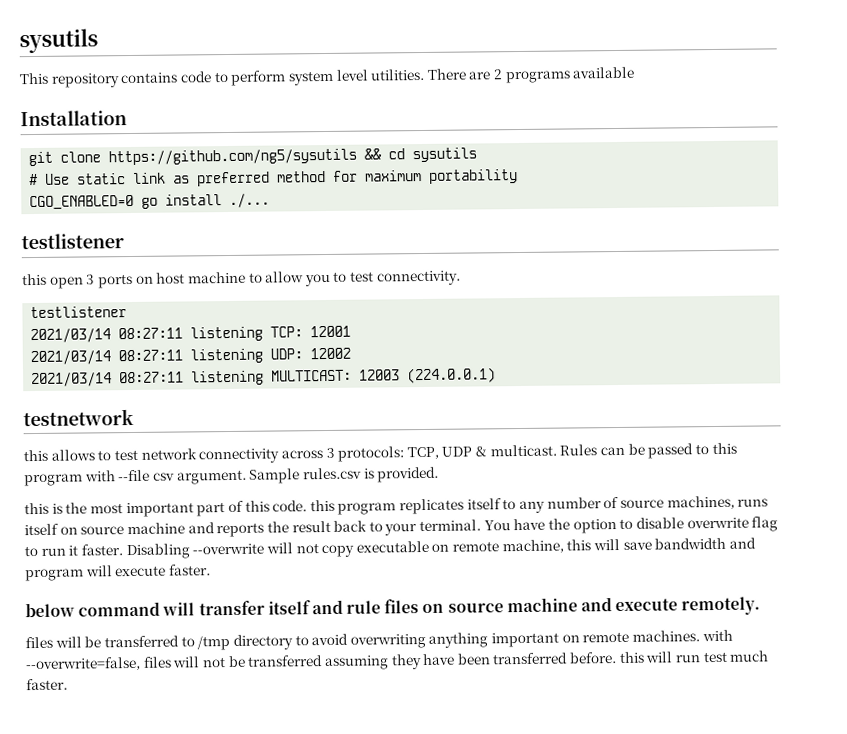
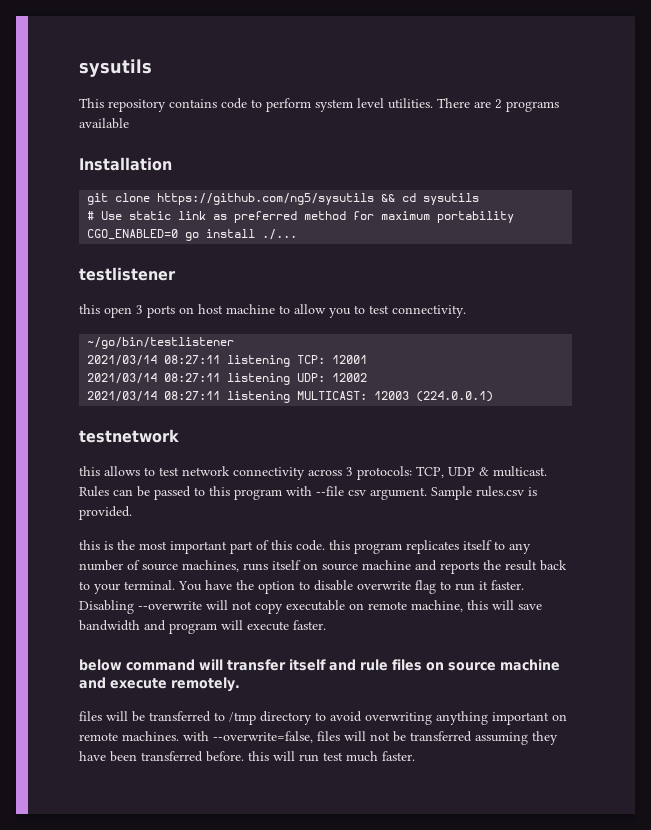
  this open 3 ports on host machine to allow you to test connectivity.
- testlistener
+ ~/go/bin/testlistener

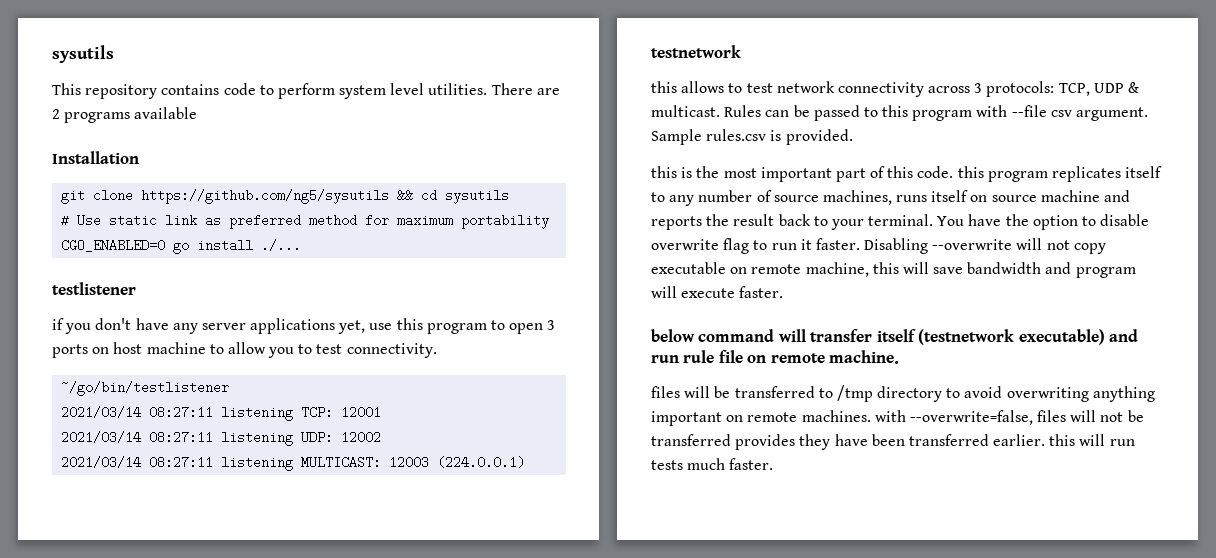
- this open 3 ports on host machine to allow you to test connectivity.
+ if you don't have any server applications yet, use this program to open 3 ports on host machine to allow you to test connectivity.
- below command will transfer itself and rule files on source machine and execute remotely.
+ below command will transfer itself (testnetwork executable) and run rule file on remote machine.
- files will be transferred to /tmp directory to avoid overwriting anything important on remote machines. with --overwrite=false, files will not be transferred assuming they have been transferred before. this will run test much faster.
+ files will be transferred to /tmp directory to avoid overwriting anything important on remote machines. with --overwrite=false, files will not be transferred provides they have been transferred earlier. this will run tests much faster.

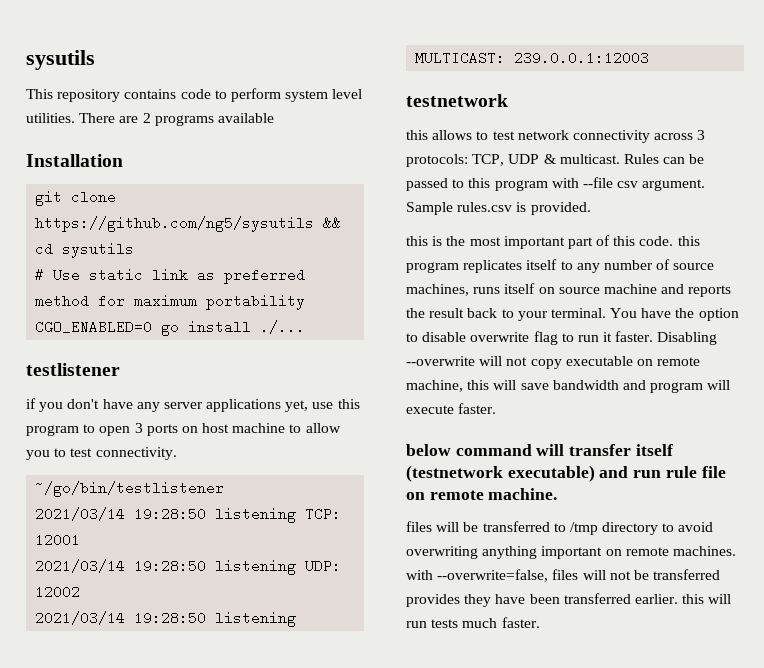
- 2021/03/14 08:27:11 listening TCP: 12001
+ 2021/03/14 19:28:50 listening TCP: 12001
- 2021/03/14 08:27:11 listening UDP: 12002
+ 2021/03/14 19:28:50 listening UDP: 12002
- 2021/03/14 08:27:11 listening MULTICAST: 12003 (224.0.0.1)
+ 2021/03/14 19:28:50 listening MULTICAST: 239.0.0.1:12003

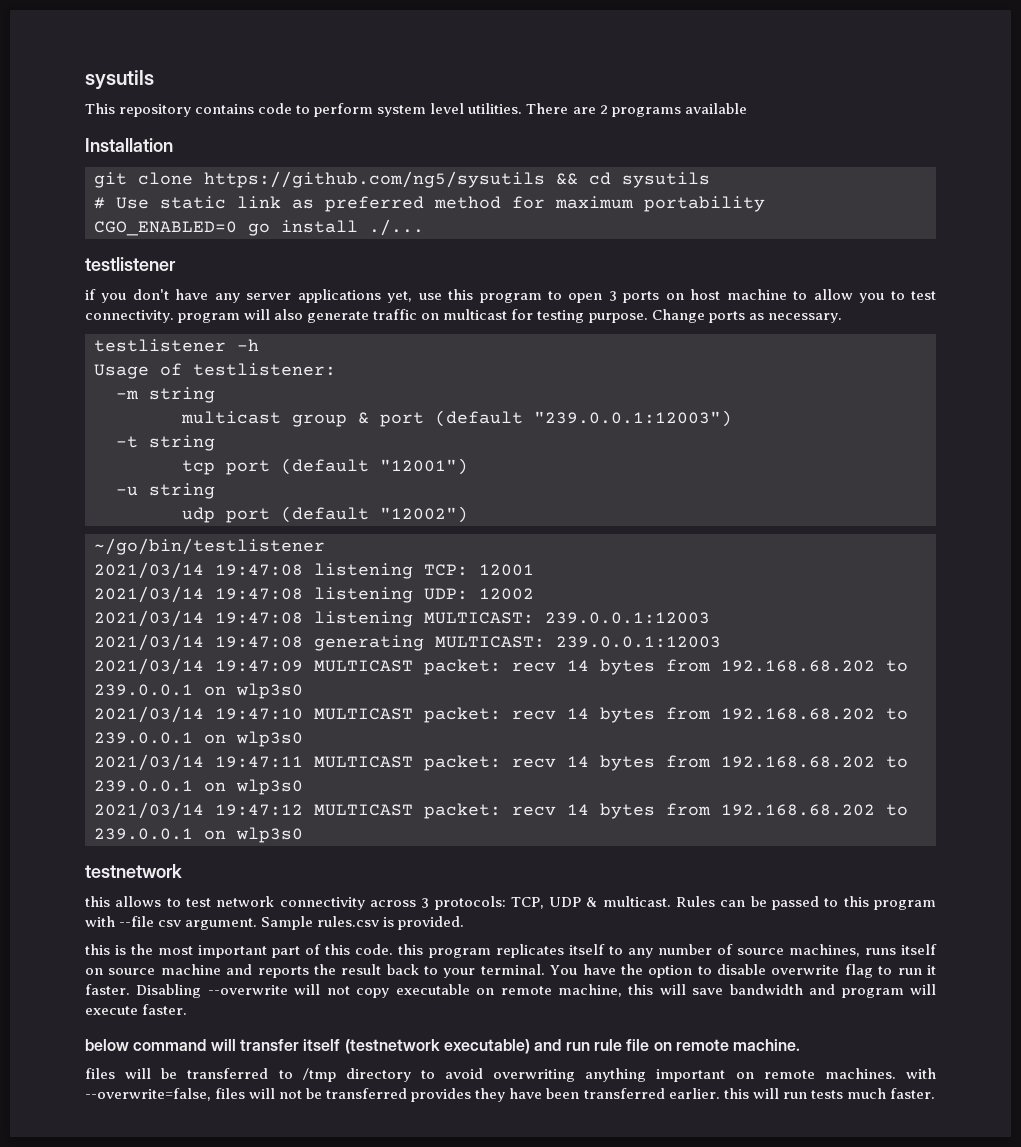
- if you don't have any server applications yet, use this program to open 3 ports on host machine to allow you to test connectivity.
+ if you don't have any server applications yet, use this program to open 3 ports on host machine to allow you to test connectivity. program will also generate traffic on multicast for testing purpose. Change ports as necessary.
+ testlistener -h
+ Usage of testlistener:
+ -m string
+ multicast group & port (default "239.0.0.1:12003")
+ -t string
+ tcp port (default "12001")
+ -u string
+ udp port (default "12002")
- 2021/03/14 19:28:50 listening TCP: 12001
+ 2021/03/14 19:47:08 listening TCP: 12001
- 2021/03/14 19:28:50 listening UDP: 12002
+ 2021/03/14 19:47:08 listening UDP: 12002
- 2021/03/14 19:28:50 listening MULTICAST: 239.0.0.1:12003
+ 2021/03/14 19:47:08 listening MULTICAST: 239.0.0.1:12003
+ 2021/03/14 19:47:08 generating MULTICAST: 239.0.0.1:12003
+ 2021/03/14 19:47:09 MULTICAST packet: recv 14 bytes from 192.168.68.202 to 239.0.0.1 on wlp3s0
+ 2021/03/14 19:47:10 MULTICAST packet: recv 14 bytes from 192.168.68.202 to 239.0.0.1 on wlp3s0
+ 2021/03/14 19:47:11 MULTICAST packet: recv 14 bytes from 192.168.68.202 to 239.0.0.1 on wlp3s0
+ 2021/03/14 19:47:12 MULTICAST packet: recv 14 bytes from 192.168.68.202 to 239.0.0.1 on wlp3s0

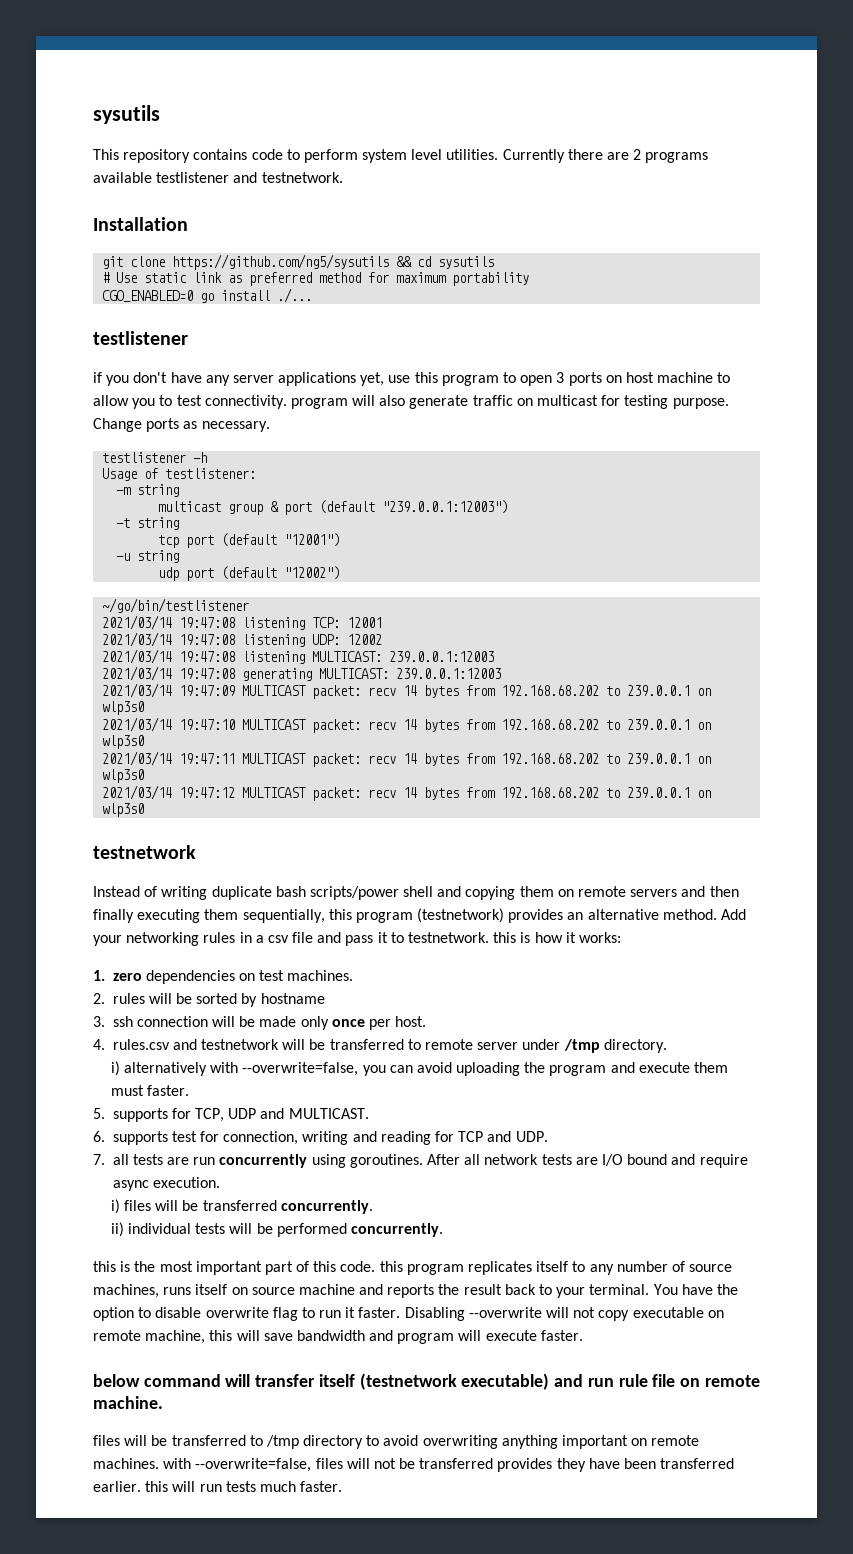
- There are 2 programs available
+ Currently there are 2 programs available testlistener and testnetwork.
- this allows to test network connectivity across 3 protocols: TCP, UDP & multicast. Rules can be passed to this program with --file csv argument. Sample rules.csv is provided.
+ Instead of writing duplicate bash scripts/power shell and copying them on remote servers and then finally executing them sequentially, this program (testnetwork) provides an alternative method. Add your networking rules in a csv file and pass it to testnetwork. this is how it works:
+ 1. zero dependencies on test machines.
+ 2. rules will be sorted by hostname
+ 3. ssh connection will be made only once per host.
+ 4. rules.csv and testnetwork will be transferred to remote server under /tmp directory.
+ i) alternatively with --overwrite=false, you can avoid uploading the program and execute them must faster.
+ 5. supports for TCP, UDP and MULTICAST.
+ 6. supports test for connection, writing and reading for TCP and UDP.
+ 7. all tests are run concurrently using goroutines. After all network tests are I/O bound and require async execution.
+ i) files will be transferred concurrently.
+ ii) individual tests will be performed concurrently.

